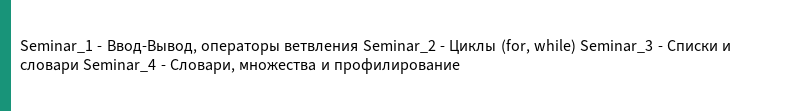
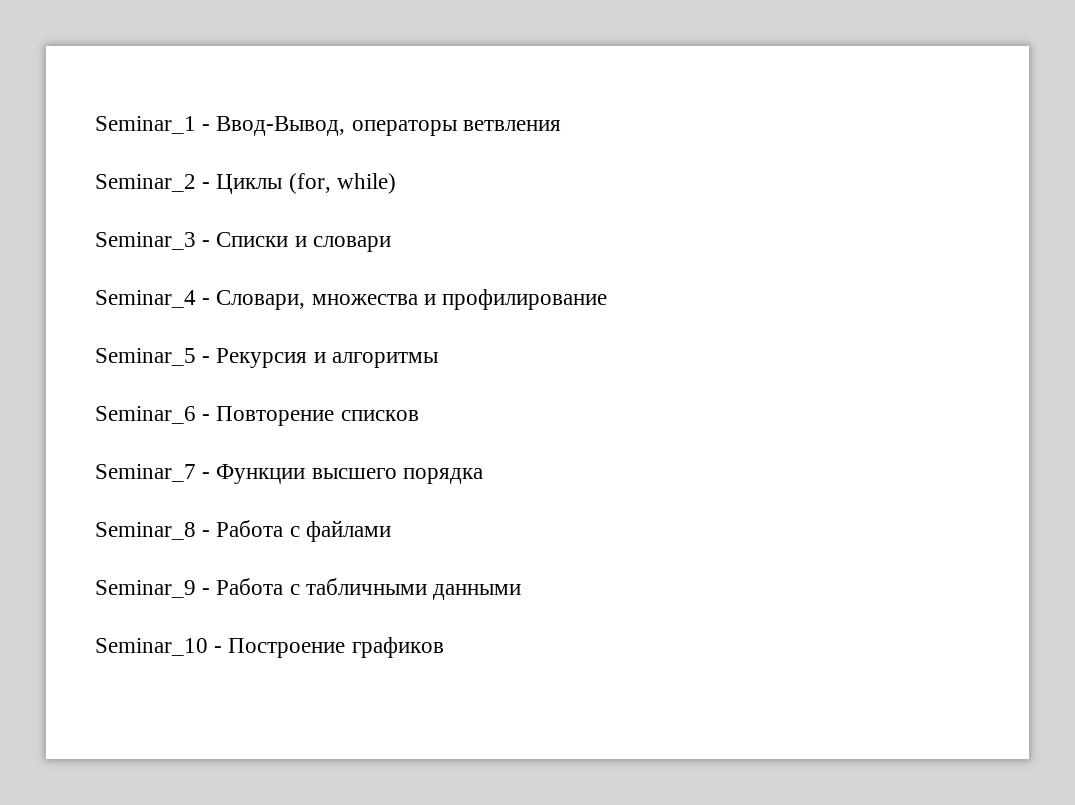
- Seminar_1 - Ввод-Вывод, операторы ветвления Seminar_2 - Циклы (for, while) Seminar_3 - Списки и словари Seminar_4 - Словари, множества и профилирование
+ Seminar_1 - Ввод-Вывод, операторы ветвления
+ Seminar_2 - Циклы (for, while)
+ Seminar_3 - Списки и словари
+ Seminar_4 - Словари, множества и профилирование
+ Seminar_5 - Рекурсия и алгоритмы
+ Seminar_6 - Повторение списков
+ Seminar_7 - Функции высшего порядка
+ Seminar_8 - Работа с файлами
+ Seminar_9 - Работа с табличными данными
+ Seminar_10 - Построение графиков

